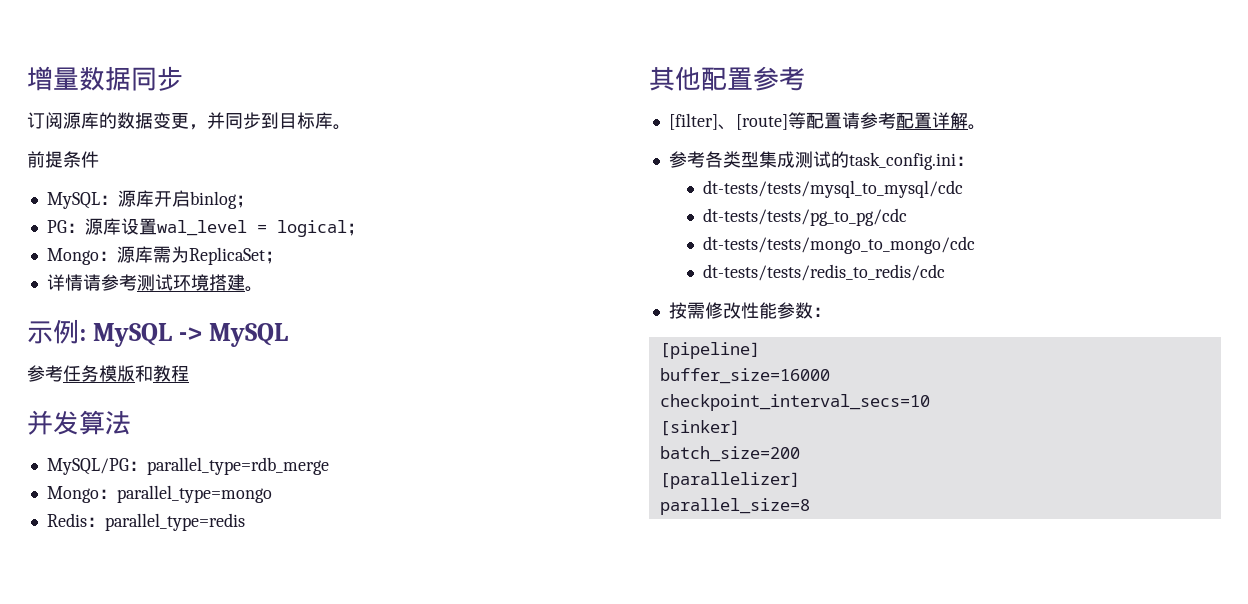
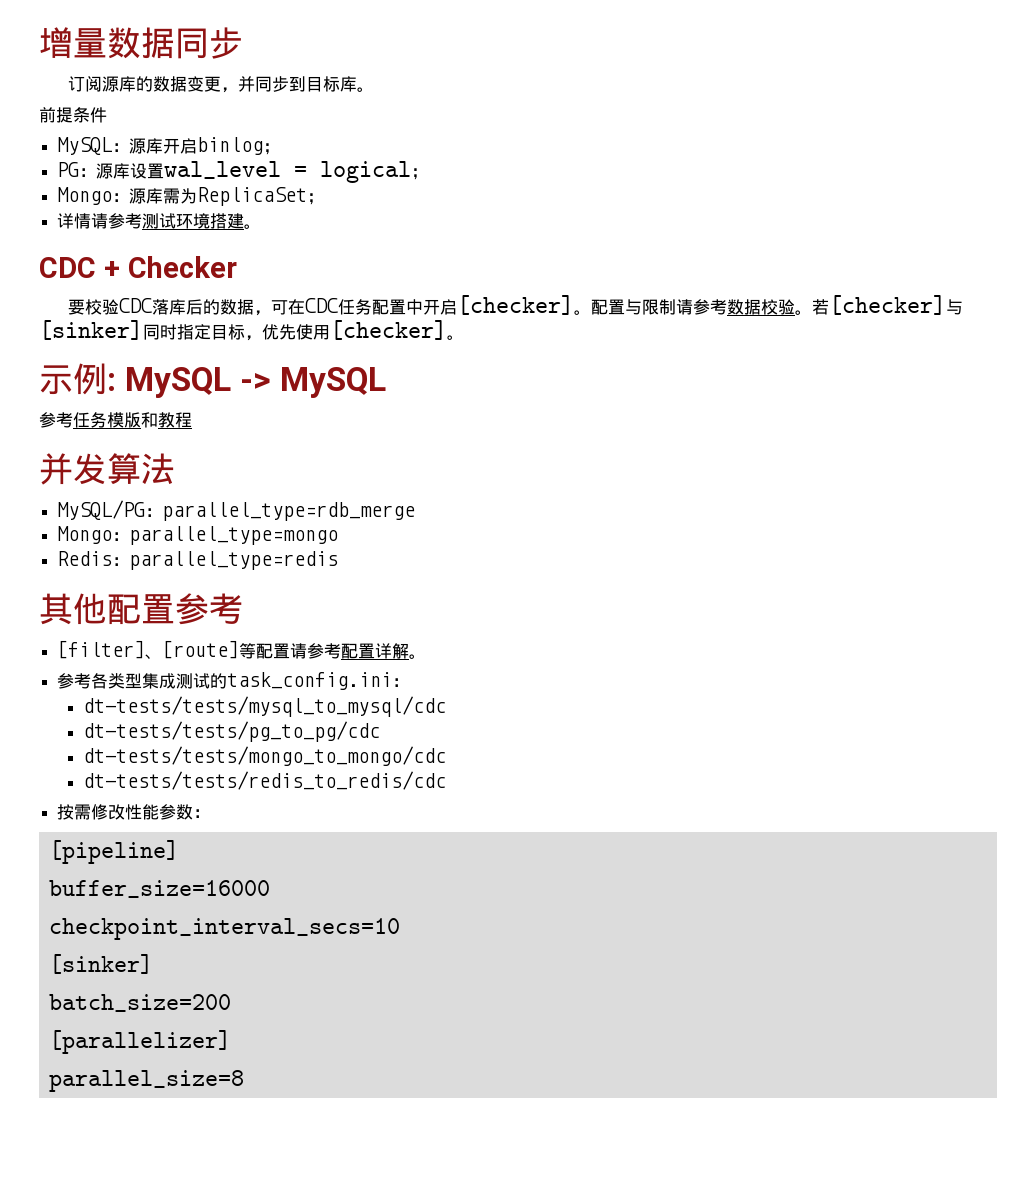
+ CDC + Checker
+ 要校验CDC落库后的数据，可在CDC任务配置中开启[checker]。配置与限制请参考数据校验。若[checker]与[sinker]同时指定目标，优先使用[checker]。

